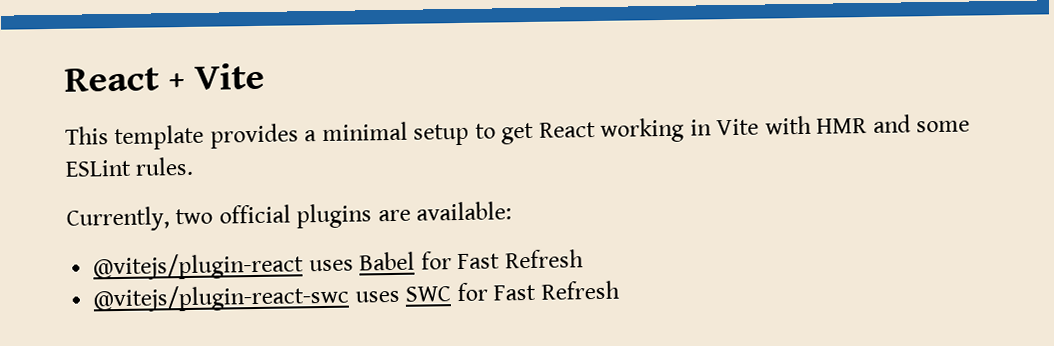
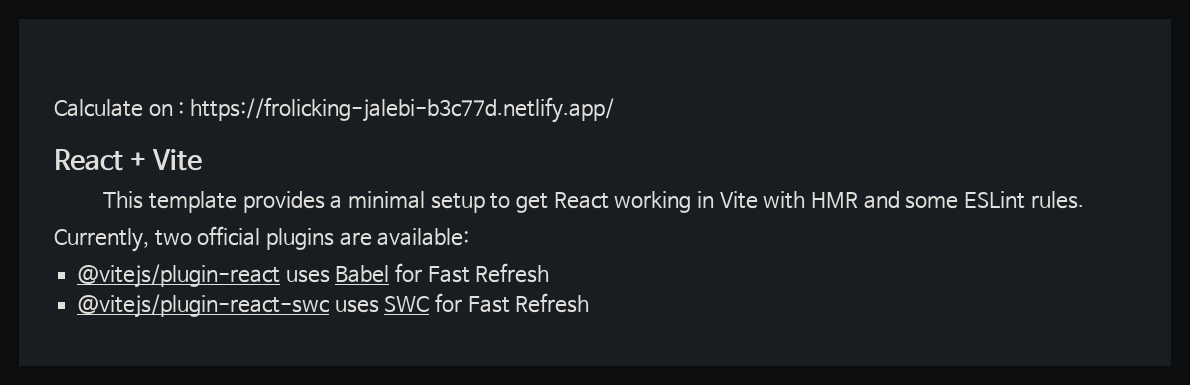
+ Calculate on : https://frolicking-jalebi-b3c77d.netlify.app/

